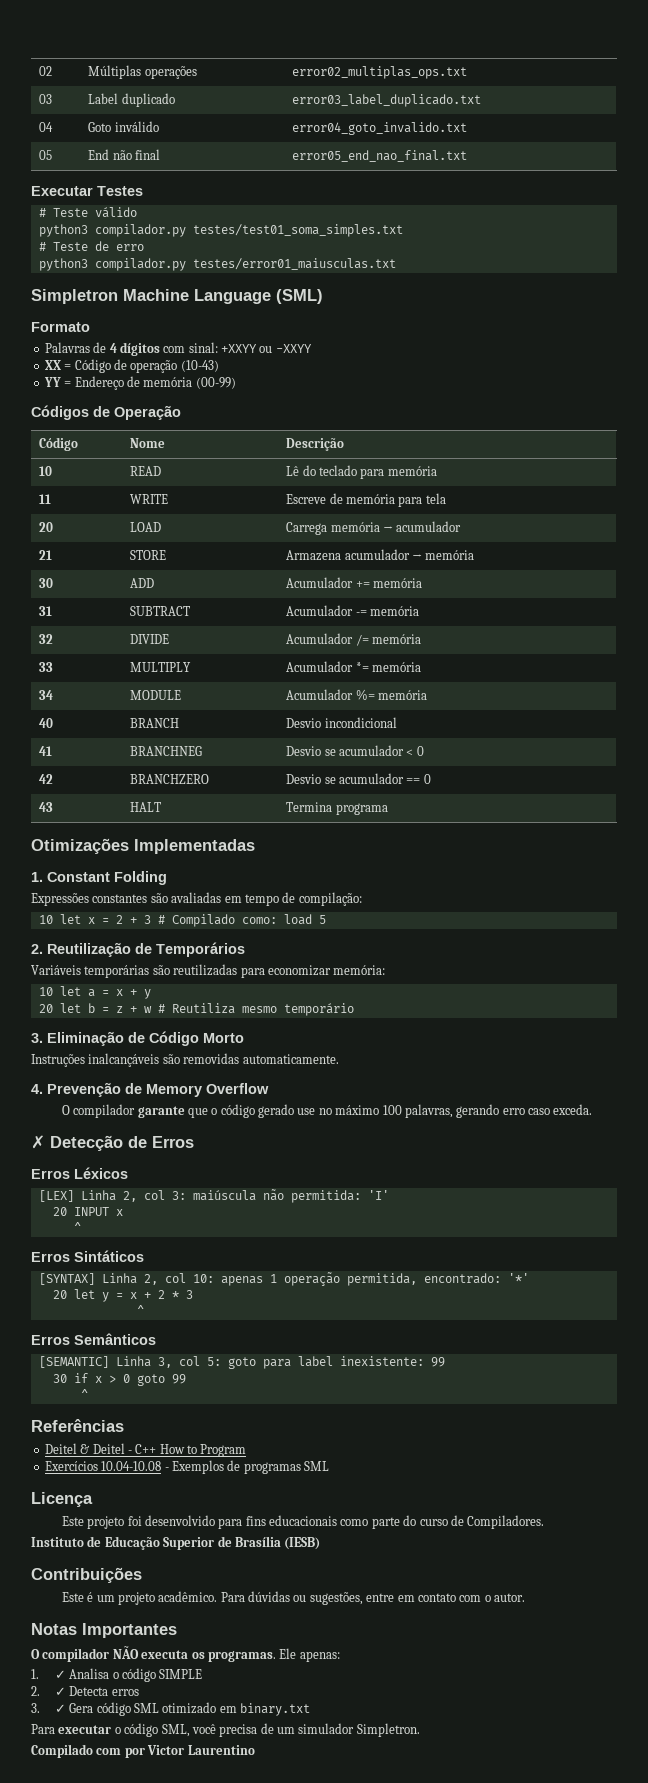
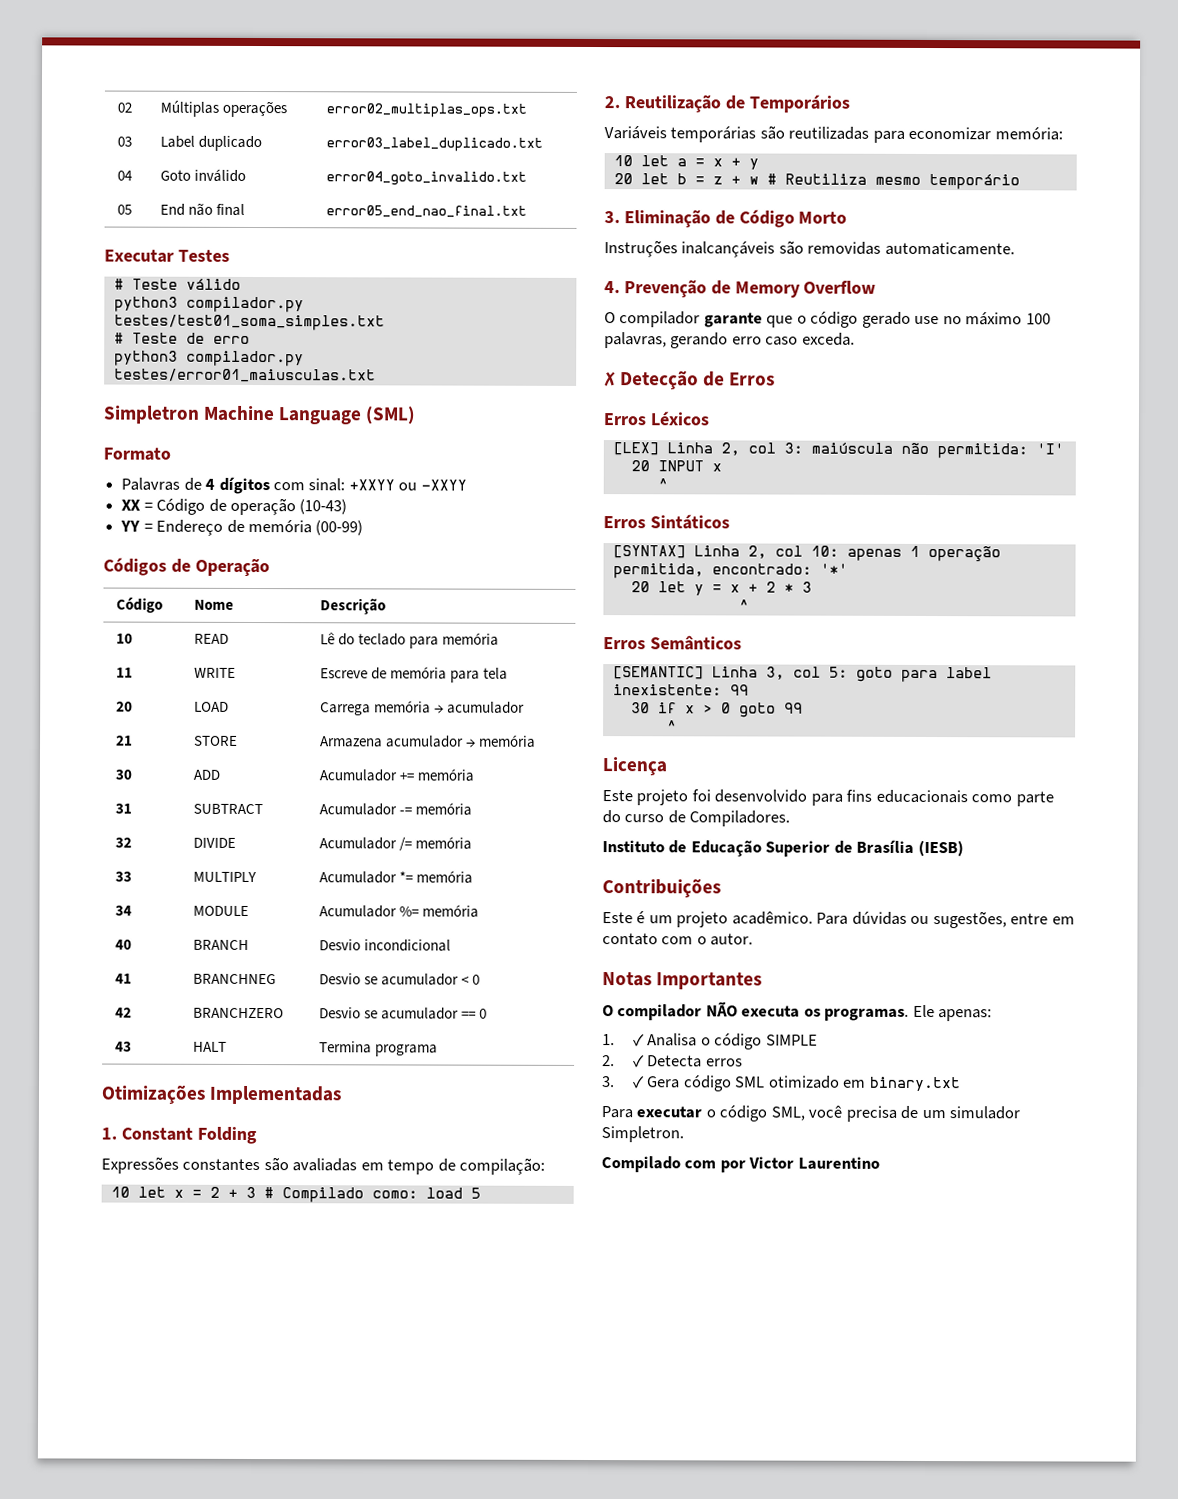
- Referências
- Deitel & Deitel - C++ How to Program
- Exercícios 10.04-10.08 - Exemplos de programas SML

